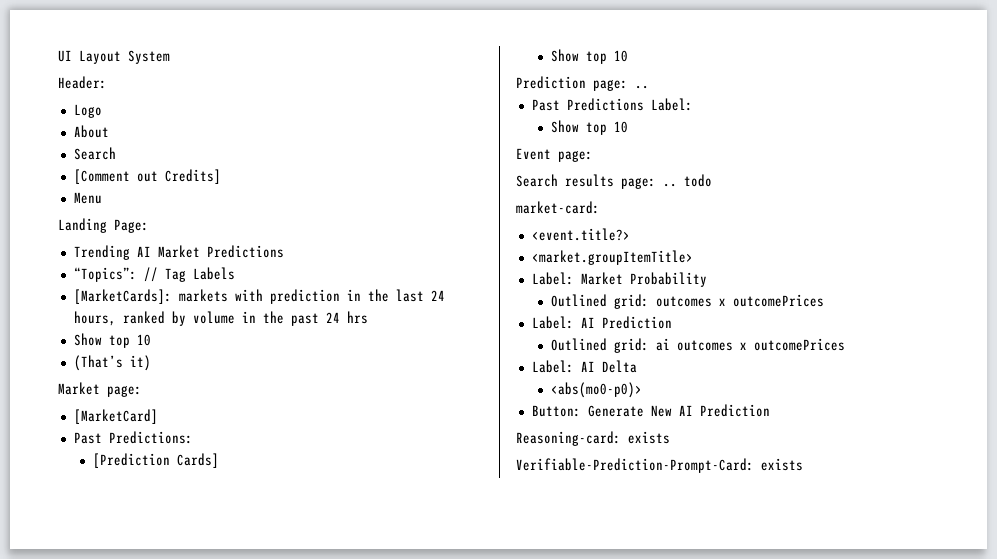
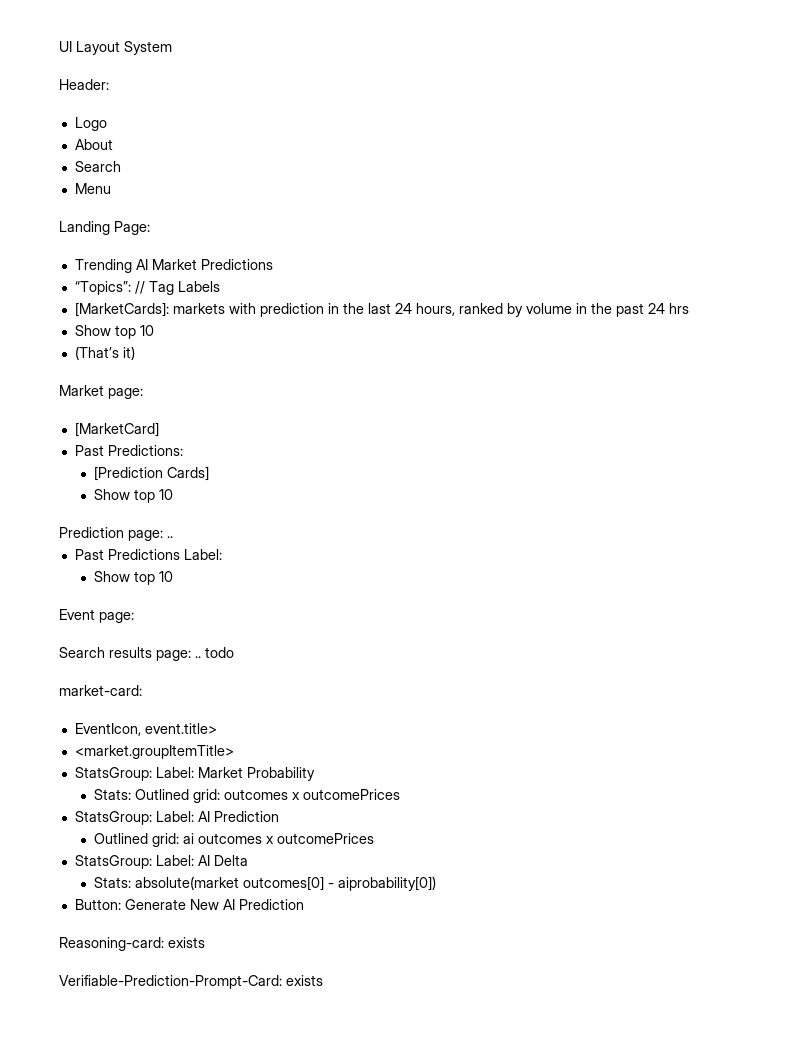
- [Comment out Credits]
- <event.title?>
+ EventIcon, event.title>
- Label: Market Probability
+ StatsGroup: Label: Market Probability
- Outlined grid: outcomes x outcomePrices
+ Stats: Outlined grid: outcomes x outcomePrices
- Label: AI Prediction
+ StatsGroup: Label: AI Prediction
- Label: AI Delta
+ StatsGroup: Label: AI Delta
- <abs(mo0-p0)>
+ Stats: absolute(market outcomes[0] - aiprobability[0])

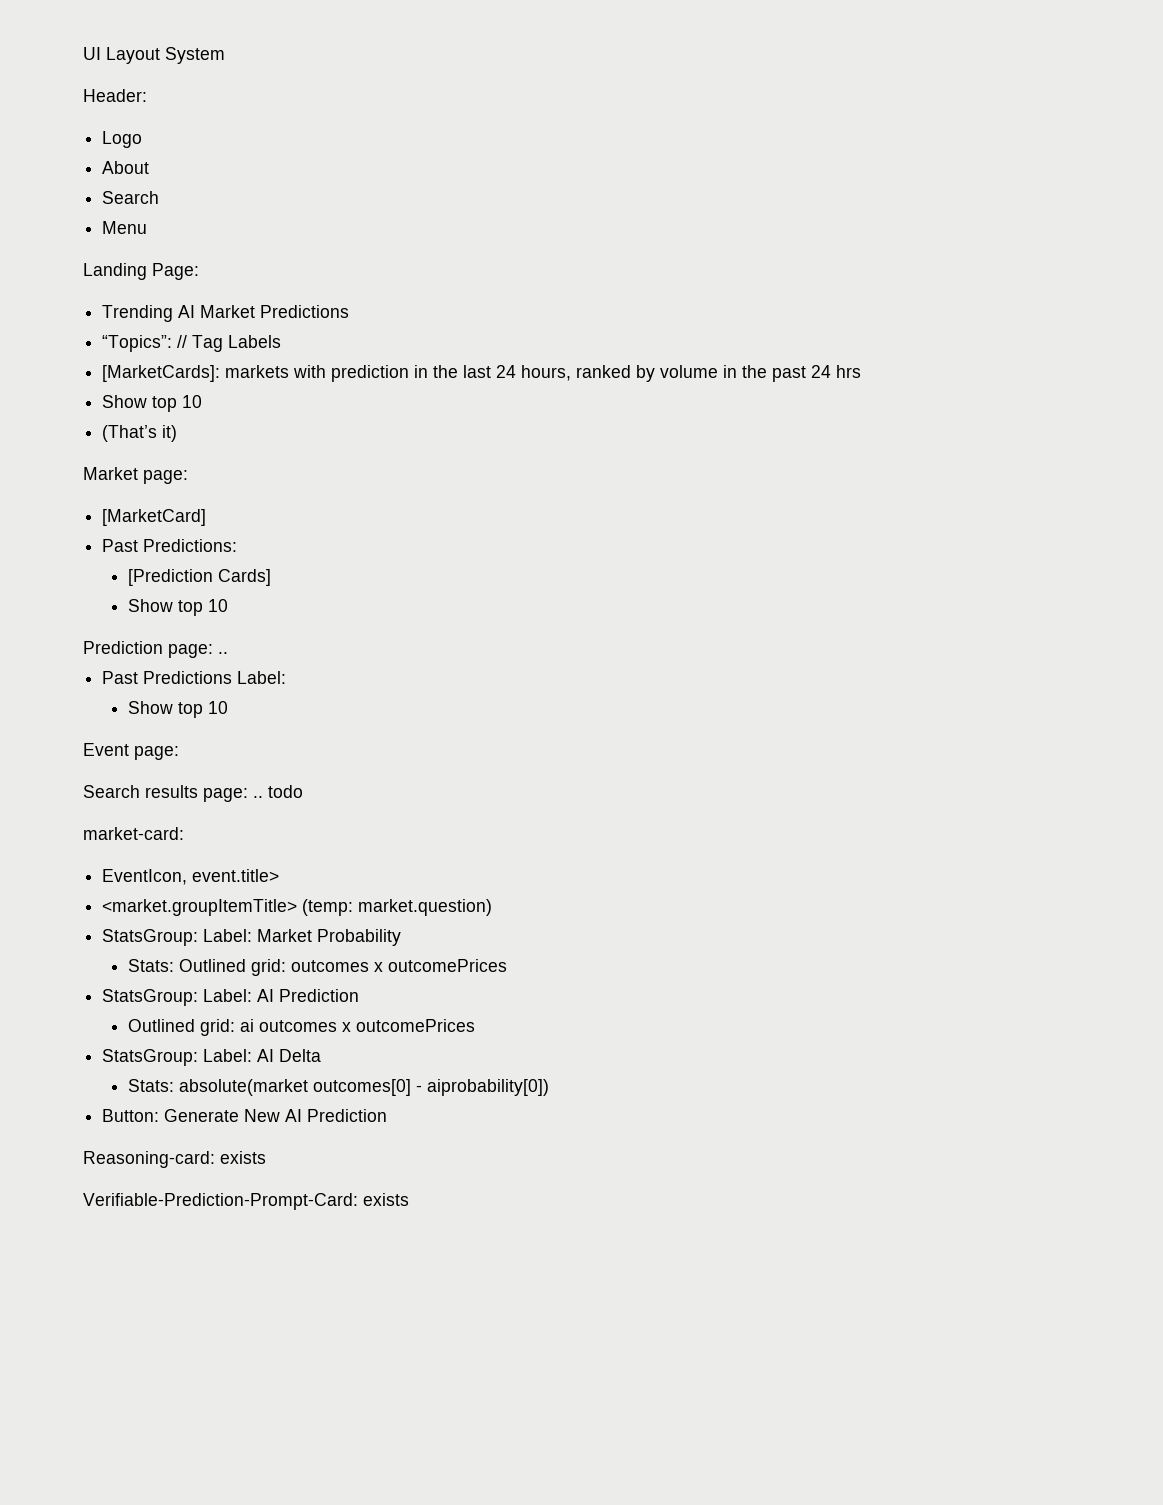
- <market.groupItemTitle>
+ <market.groupItemTitle> (temp: market.question)

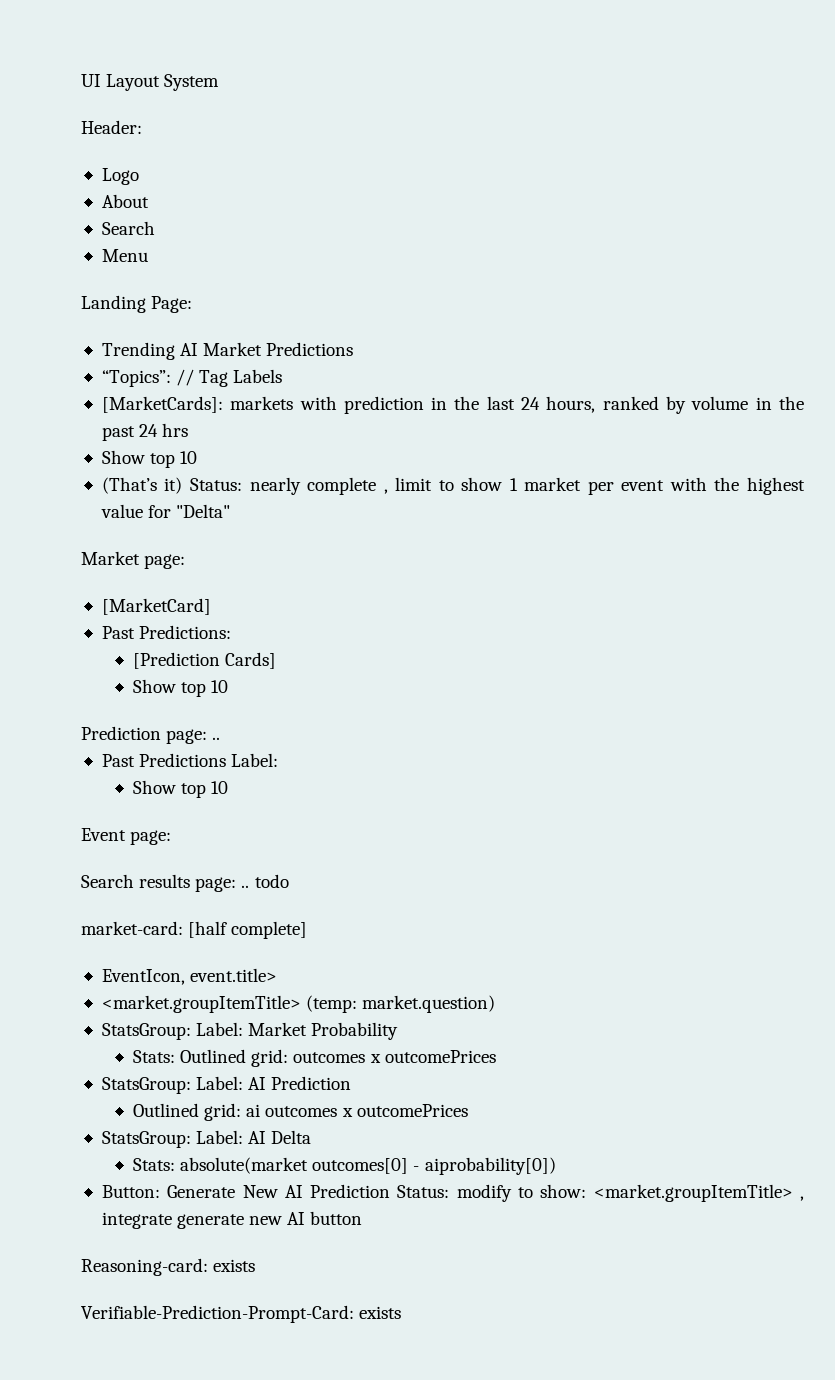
- (That’s it)
+ (That’s it) Status: nearly complete , limit to show 1 market per event with the highest value for "Delta"
- market-card:
+ market-card: [half complete]
- Button: Generate New AI Prediction
+ Button: Generate New AI Prediction Status: modify to show: <market.groupItemTitle> , integrate generate new AI button

